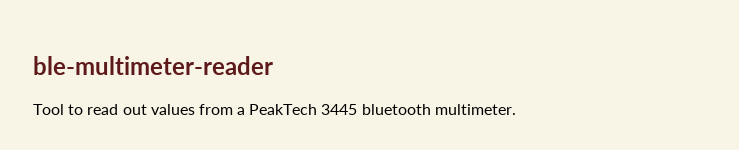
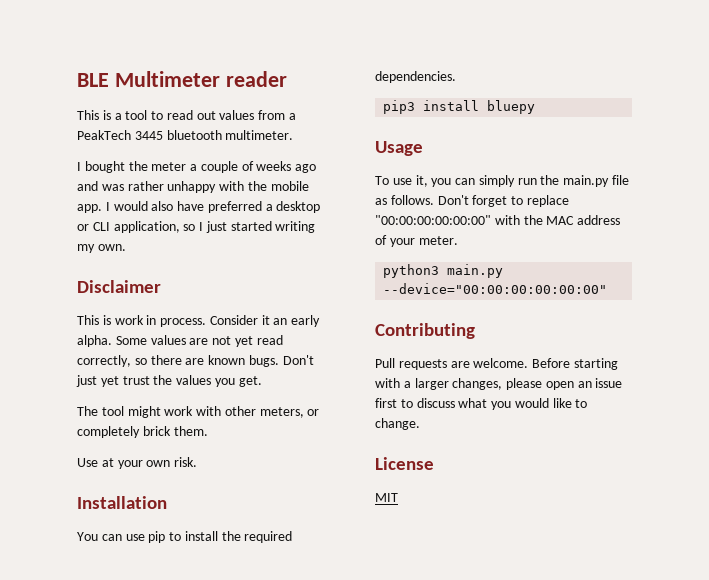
- ble-multimeter-reader
- Tool to read out values from a PeakTech 3445 bluetooth multimeter.
+ BLE Multimeter reader
+ This is a tool to read out values from a PeakTech 3445 bluetooth multimeter.
+ I bought the meter a couple of weeks ago and was rather unhappy with the mobile app. I would also have preferred a desktop or CLI application, so I just started writing my own.
+ Disclaimer
+ This is work in process. Consider it an early alpha. Some values are not yet read correctly, so there are known bugs. Don't just yet trust the values you get.
+ The tool might work with other meters, or completely brick them.
+ Use at your own risk.
+ Installation
+ You can use pip to install the required dependencies.
+ pip3 install bluepy
+ Usage
+ To use it, you can simply run the main.py file as follows. Don't forget to replace "00:00:00:00:00:00" with the MAC address of your meter.
+ python3 main.py --device="00:00:00:00:00:00"
+ Contributing
+ Pull requests are welcome. Before starting with a larger changes, please open an issue first to discuss what you would like to change.
+ License
+ MIT

